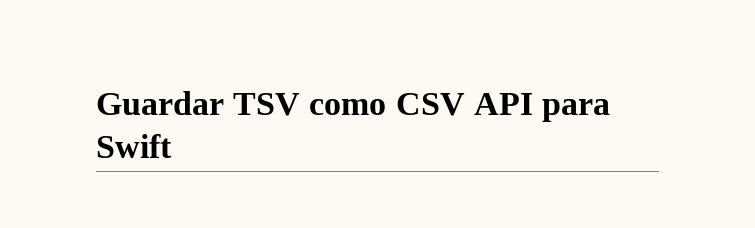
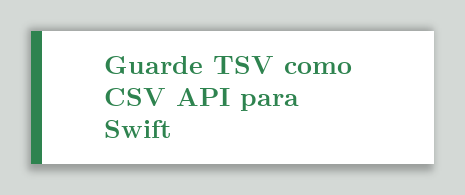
- Guardar TSV como CSV API para Swift
+ Guarde TSV como CSV API para Swift

